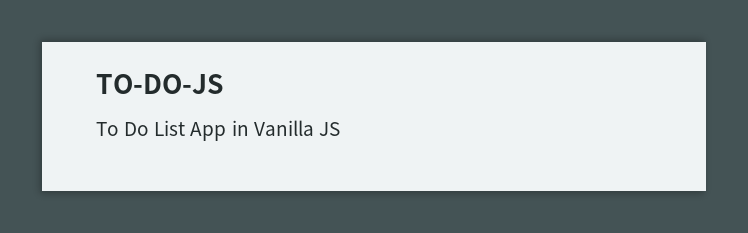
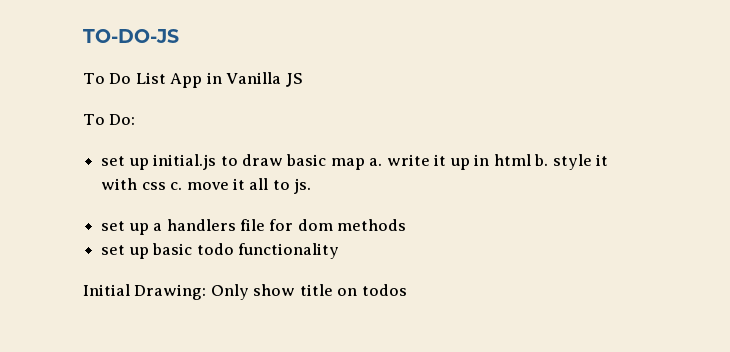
+ To Do:
+ set up initial.js to draw basic map a. write it up in html b. style it with css c. move it all to js.
+ set up a handlers file for dom methods
+ set up basic todo functionality
+ Initial Drawing: Only show title on todos

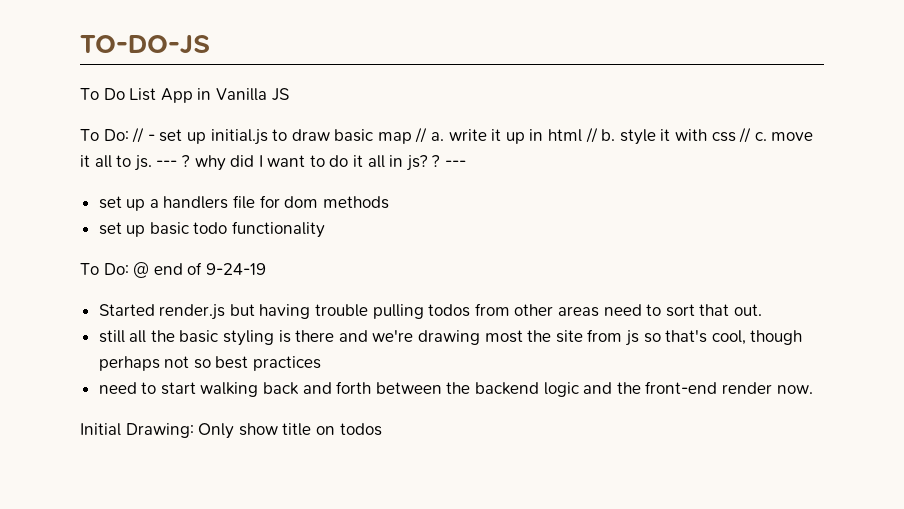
- To Do:
- set up initial.js to draw basic map a. write it up in html b. style it with css c. move it all to js.
+ To Do: // - set up initial.js to draw basic map // a. write it up in html // b. style it with css // c. move it all to js. --- ? why did I want to do it all in js? ? ---
+ To Do: @ end of 9-24-19
+ Started render.js but having trouble pulling todos from other areas need to sort that out.
+ still all the basic styling is there and we're drawing most the site from js so that's cool, though perhaps not so best practices
+ need to start walking back and forth between the backend logic and the front-end render now.

